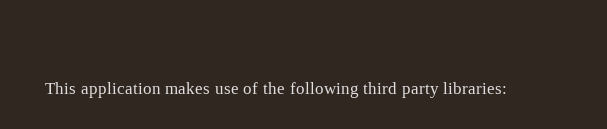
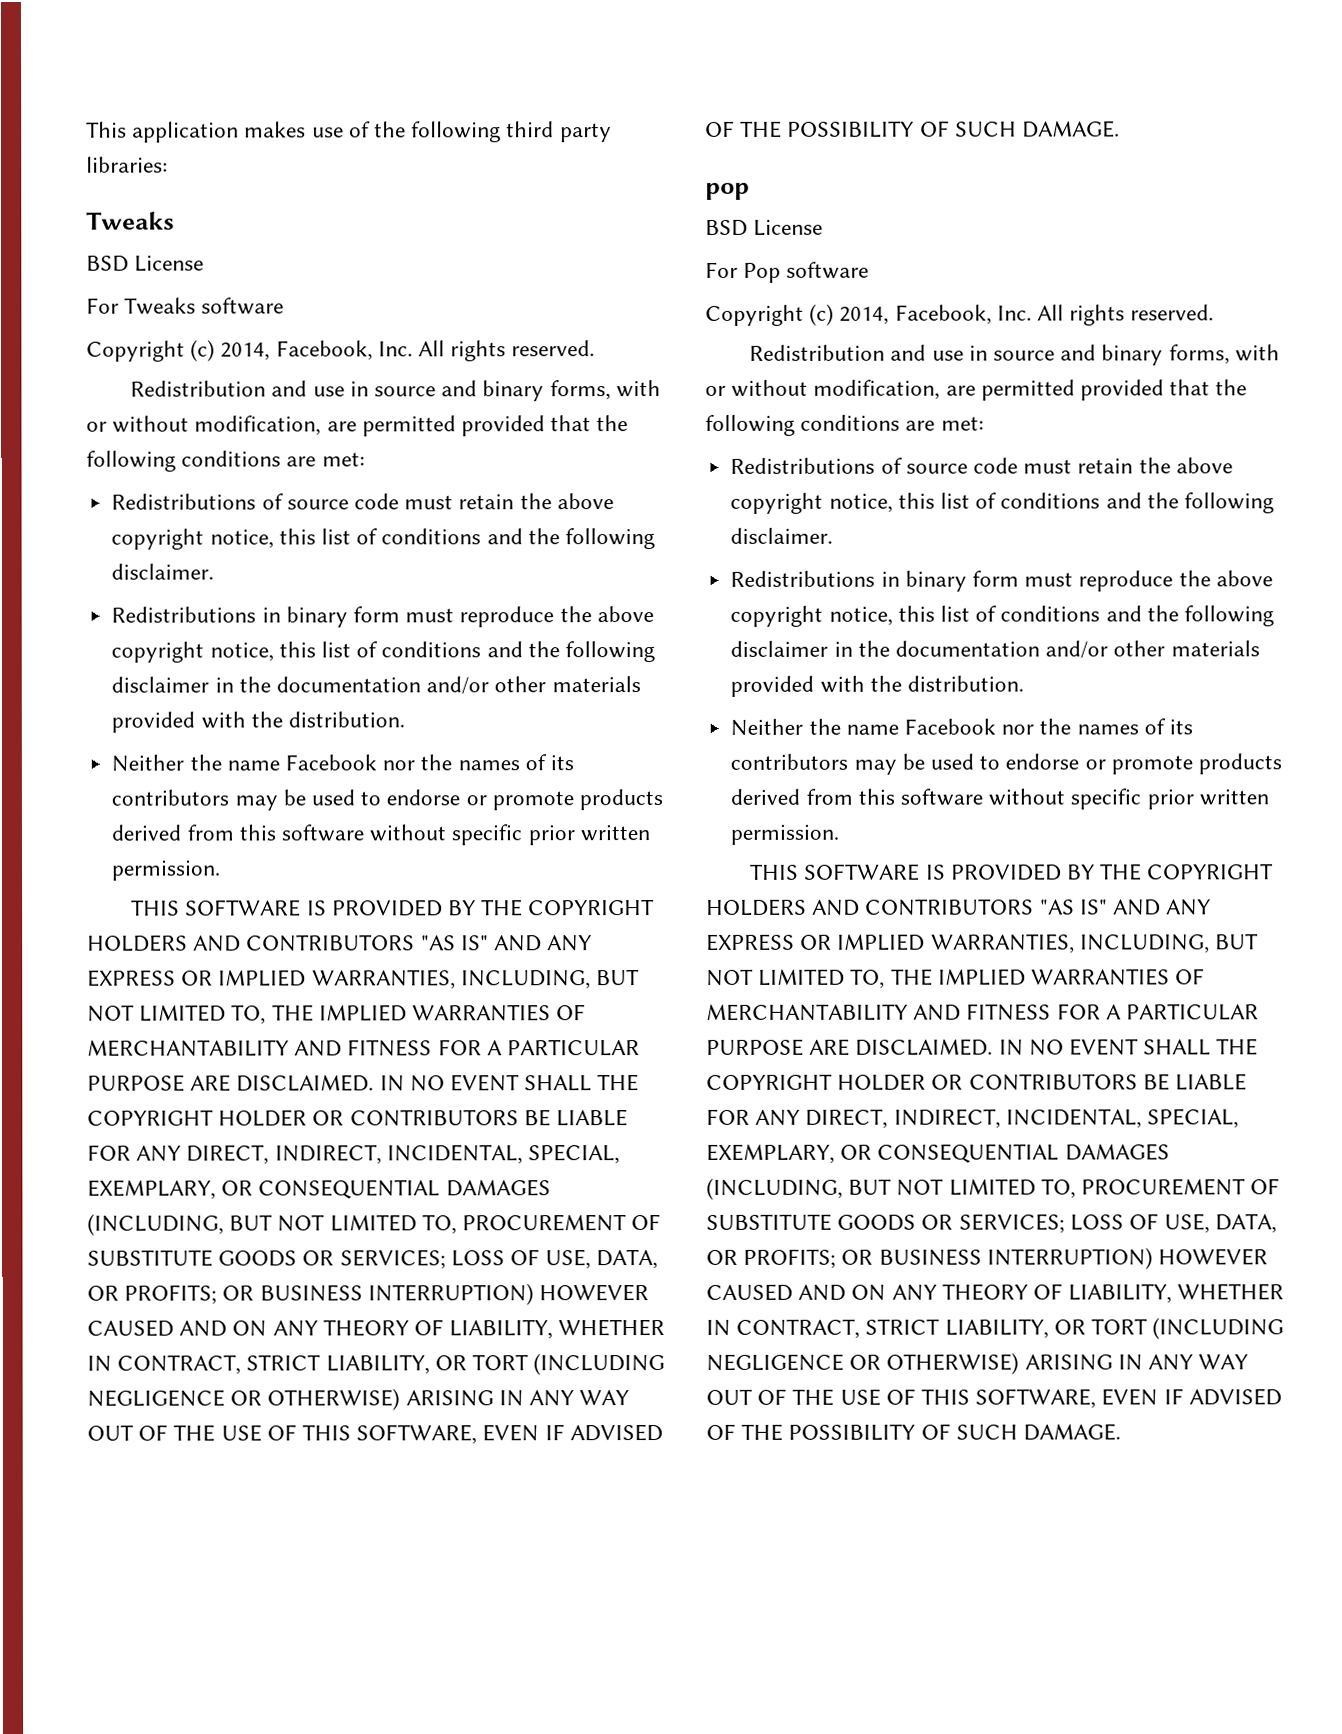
  This application makes use of the following third party libraries:
+ Tweaks
+ BSD License
+ For Tweaks software
+ Copyright (c) 2014, Facebook, Inc. All rights reserved.
+ Redistribution and use in source and binary forms, with or without modification, are permitted provided that the following conditions are met:
+ Redistributions of source code must retain the above copyright notice, this list of conditions and the following disclaimer.
+ Redistributions in binary form must reproduce the above copyright notice, this list of conditions and the following disclaimer in the documentation and/or other materials provided with the distribution.
+ Neither the name Facebook nor the names of its contributors may be used to endorse or promote products derived from this software without specific prior written permission.
+ THIS SOFTWARE IS PROVIDED BY THE COPYRIGHT HOLDERS AND CONTRIBUTORS "AS IS" AND ANY EXPRESS OR IMPLIED WARRANTIES, INCLUDING, BUT NOT LIMITED TO, THE IMPLIED WARRANTIES OF MERCHANTABILITY AND FITNESS FOR A PARTICULAR PURPOSE ARE DISCLAIMED. IN NO EVENT SHALL THE COPYRIGHT HOLDER OR CONTRIBUTORS BE LIABLE FOR ANY DIRECT, INDIRECT, INCIDENTAL, SPECIAL, EXEMPLARY, OR CONSEQUENTIAL DAMAGES (INCLUDING, BUT NOT LIMITED TO, PROCUREMENT OF SUBSTITUTE GOODS OR SERVICES; LOSS OF USE, DATA, OR PROFITS; OR BUSINESS INTERRUPTION) HOWEVER CAUSED AND ON ANY THEORY OF LIABILITY, WHETHER IN CONTRACT, STRICT LIABILITY, OR TORT (INCLUDING NEGLIGENCE OR OTHERWISE) ARISING IN ANY WAY OUT OF THE USE OF THIS SOFTWARE, EVEN IF ADVISED OF THE POSSIBILITY OF SUCH DAMAGE.
+ pop
+ BSD License
+ For Pop software
+ Copyright (c) 2014, Facebook, Inc. All rights reserved.
+ Redistribution and use in source and binary forms, with or without modification, are permitted provided that the following conditions are met:
+ Redistributions of source code must retain the above copyright notice, this list of conditions and the following disclaimer.
+ Redistributions in binary form must reproduce the above copyright notice, this list of conditions and the following disclaimer in the documentation and/or other materials provided with the distribution.
+ Neither the name Facebook nor the names of its contributors may be used to endorse or promote products derived from this software without specific prior written permission.
+ THIS SOFTWARE IS PROVIDED BY THE COPYRIGHT HOLDERS AND CONTRIBUTORS "AS IS" AND ANY EXPRESS OR IMPLIED WARRANTIES, INCLUDING, BUT NOT LIMITED TO, THE IMPLIED WARRANTIES OF MERCHANTABILITY AND FITNESS FOR A PARTICULAR PURPOSE ARE DISCLAIMED. IN NO EVENT SHALL THE COPYRIGHT HOLDER OR CONTRIBUTORS BE LIABLE FOR ANY DIRECT, INDIRECT, INCIDENTAL, SPECIAL, EXEMPLARY, OR CONSEQUENTIAL DAMAGES (INCLUDING, BUT NOT LIMITED TO, PROCUREMENT OF SUBSTITUTE GOODS OR SERVICES; LOSS OF USE, DATA, OR PROFITS; OR BUSINESS INTERRUPTION) HOWEVER CAUSED AND ON ANY THEORY OF LIABILITY, WHETHER IN CONTRACT, STRICT LIABILITY, OR TORT (INCLUDING NEGLIGENCE OR OTHERWISE) ARISING IN ANY WAY OUT OF THE USE OF THIS SOFTWARE, EVEN IF ADVISED OF THE POSSIBILITY OF SUCH DAMAGE.

